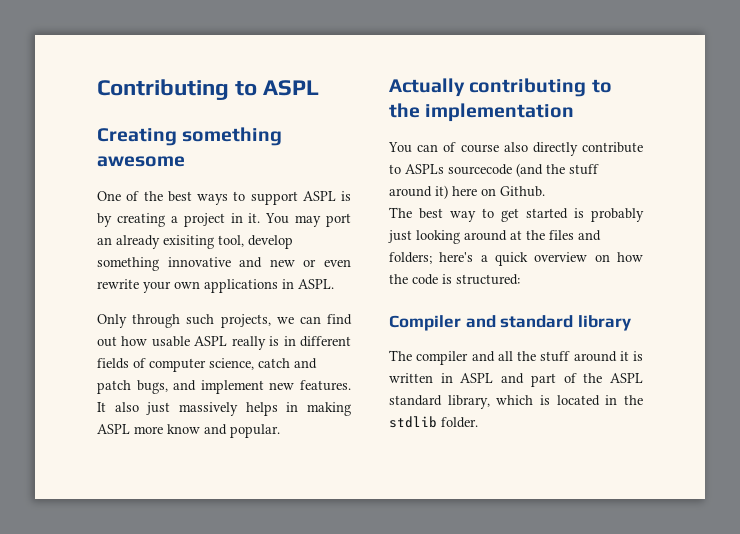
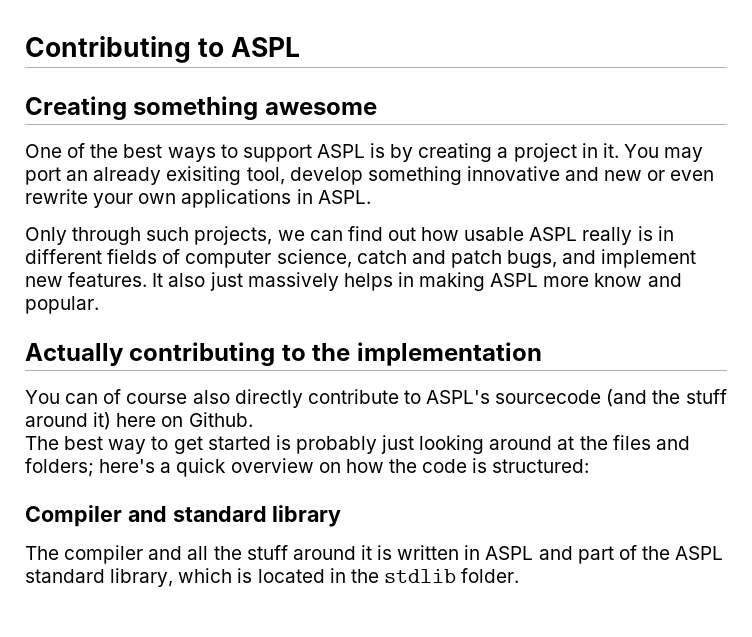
- You can of course also directly contribute to ASPLs sourcecode (and the stuff around it) here on Github.
+ You can of course also directly contribute to ASPL's sourcecode (and the stuff around it) here on Github.

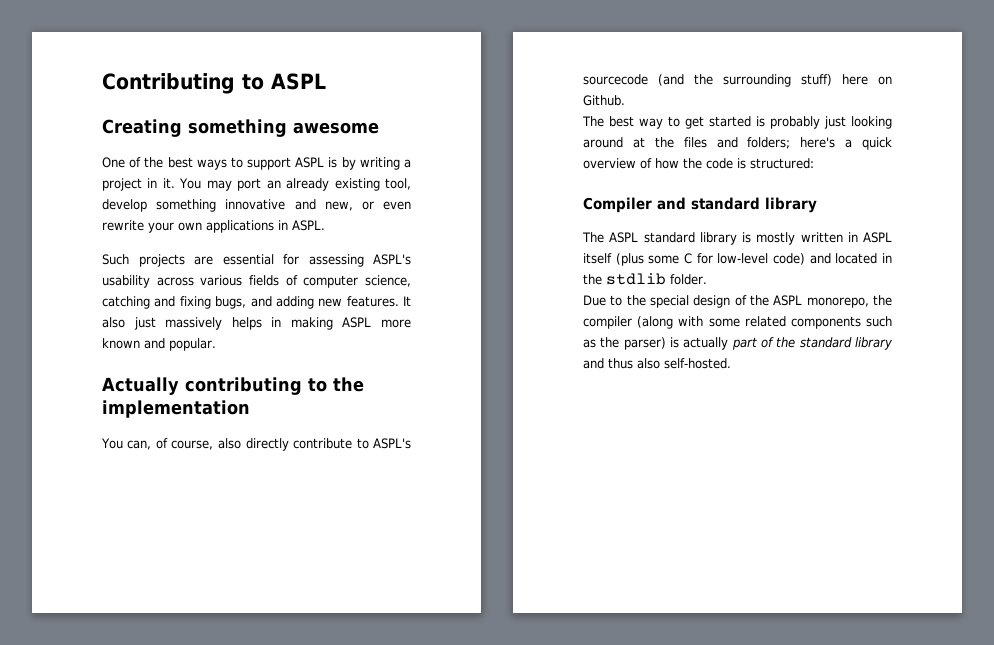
- One of the best ways to support ASPL is by creating a project in it.
+ One of the best ways to support ASPL is by writing a project in it.
- You may port an already exisiting tool, develop something innovative and new or even rewrite your own applications in ASPL.
+ You may port an already existing tool, develop something innovative and new, or even rewrite your own applications in ASPL.
- Only through such projects, we can find out how usable ASPL really is in different fields of computer science, catch and patch bugs, and implement new features.
+ Such projects are essential for assessing ASPL's usability across various fields of computer science, catching and fixing bugs, and adding new features.
- It also just massively helps in making ASPL more know and popular.
+ It also just massively helps in making ASPL more known and popular.
- You can of course also directly contribute to ASPL's sourcecode (and the stuff around it) here on Github.
+ You can, of course, also directly contribute to ASPL's sourcecode (and the surrounding stuff) here on Github.
- The best way to get started is probably just looking around at the files and folders; here's a quick overview on how the code is structured:
+ The best way to get started is probably just looking around at the files and folders; here's a quick overview of how the code is structured:
- The compiler and all the stuff around it is written in ASPL and part of the ASPL standard library, which is located in the stdlib folder.
+ The ASPL standard library is mostly written in ASPL itself (plus some C for low-level code) and located in the stdlib folder.
+ Due to the special design of the ASPL monorepo, the compiler (along with some related components such as the parser) is actually part of the standard library and thus also self-hosted.

